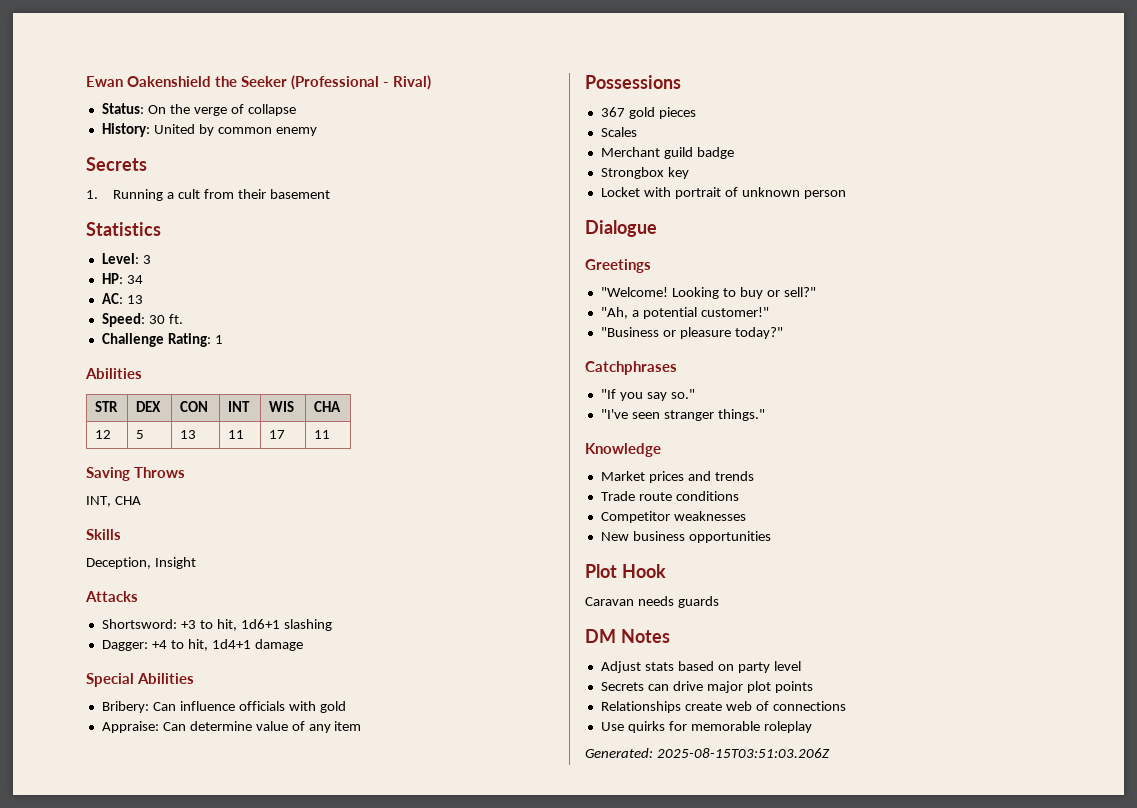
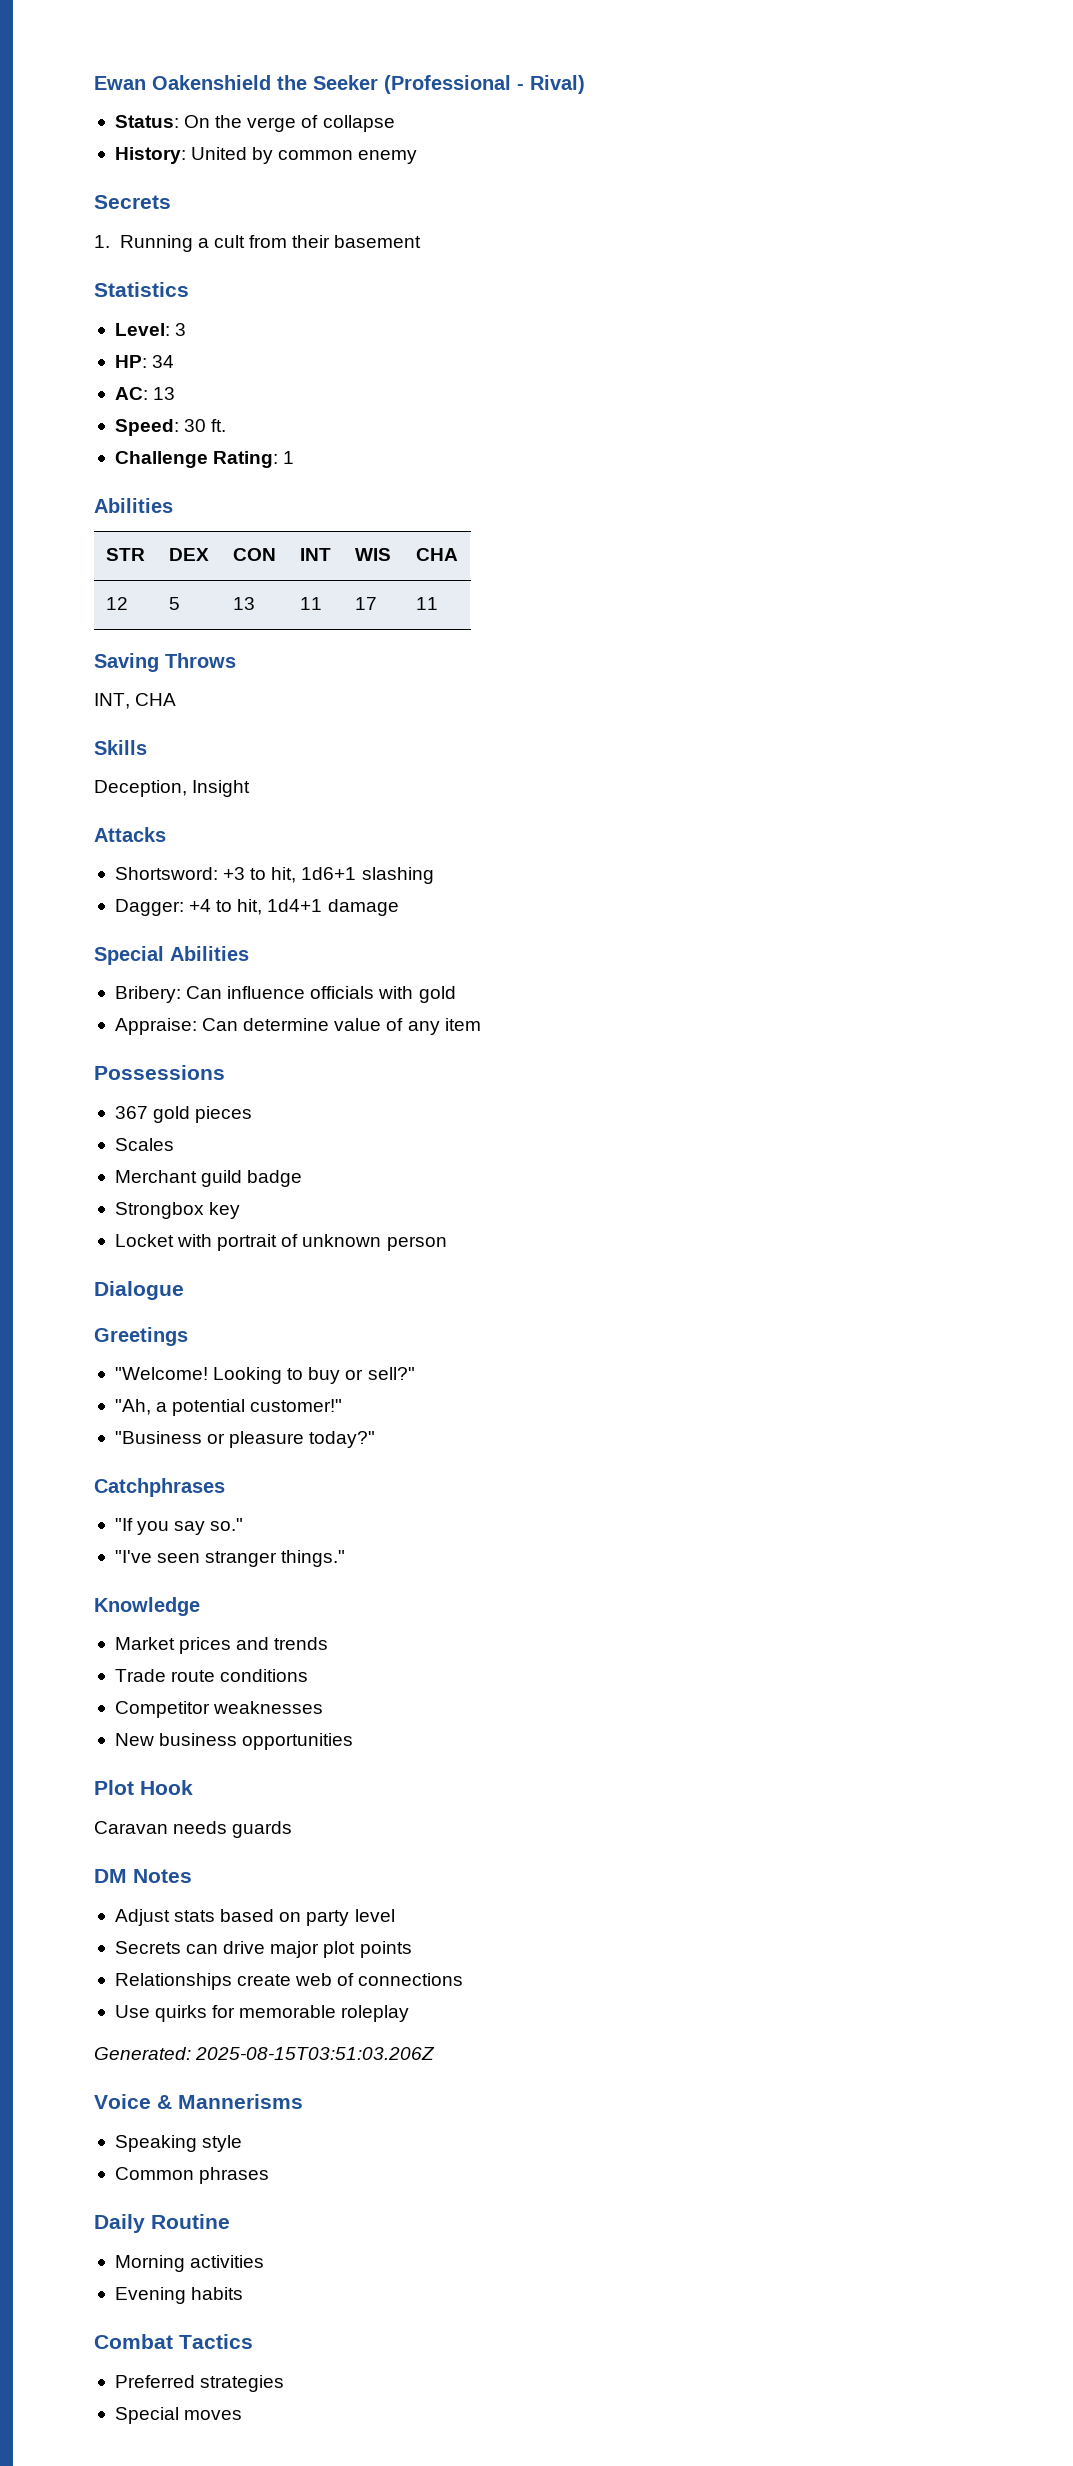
+ Voice & Mannerisms
+ Speaking style
+ Common phrases
+ Daily Routine
+ Morning activities
+ Evening habits
+ Combat Tactics
+ Preferred strategies
+ Special moves

